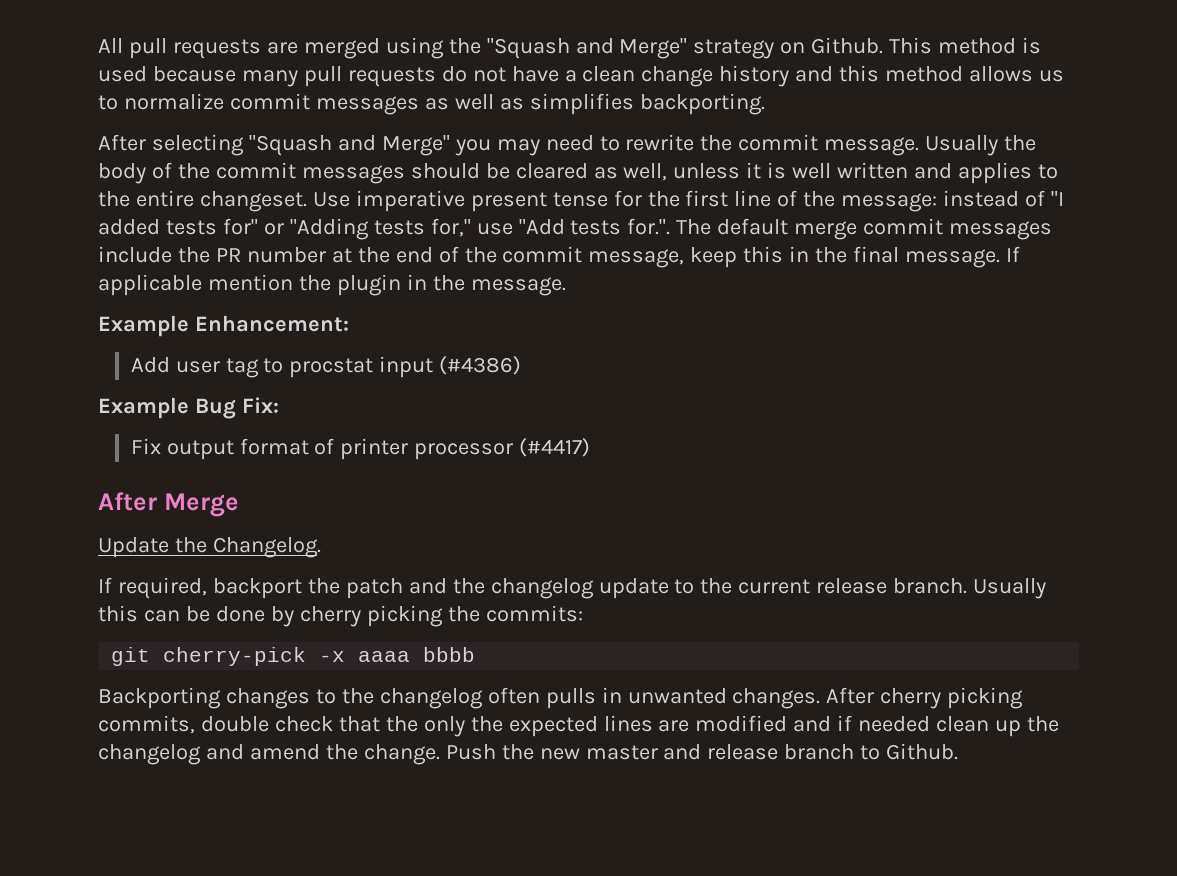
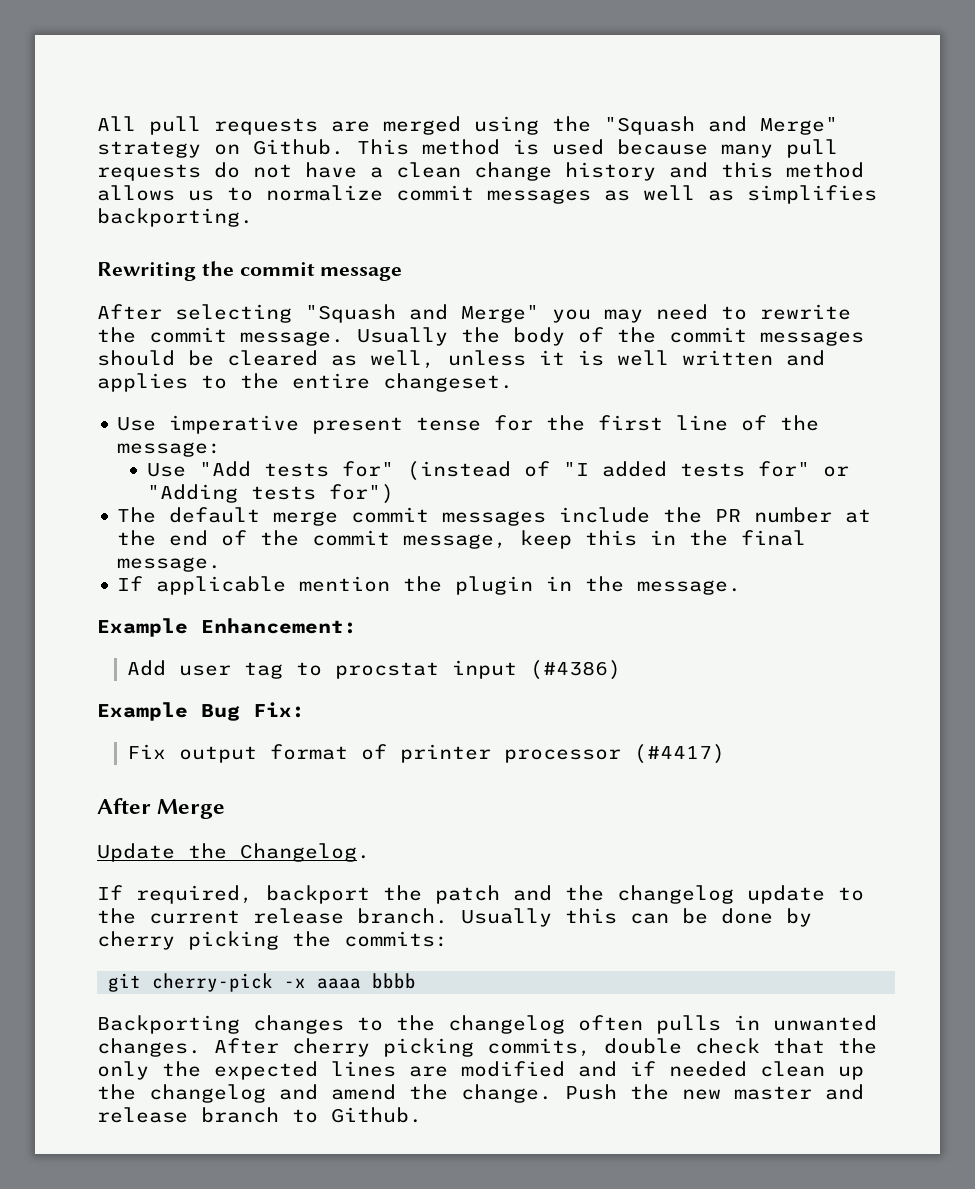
+ Rewriting the commit message
- Usually the body of the commit messages should be cleared as well, unless it is well written and applies to the entire changeset. Use imperative present tense for the first line of the message: instead of "I added tests for" or "Adding tests for," use "Add tests for.". The default merge commit messages include the PR number at the end of the commit message, keep this in the final message. If applicable mention the plugin in the message.
+ Usually the body of the commit messages should be cleared as well, unless it is well written and applies to the entire changeset.
+ Use imperative present tense for the first line of the message:
+ Use "Add tests for" (instead of "I added tests for" or "Adding tests for")
+ The default merge commit messages include the PR number at the end of the commit message, keep this in the final message.
+ If applicable mention the plugin in the message.

